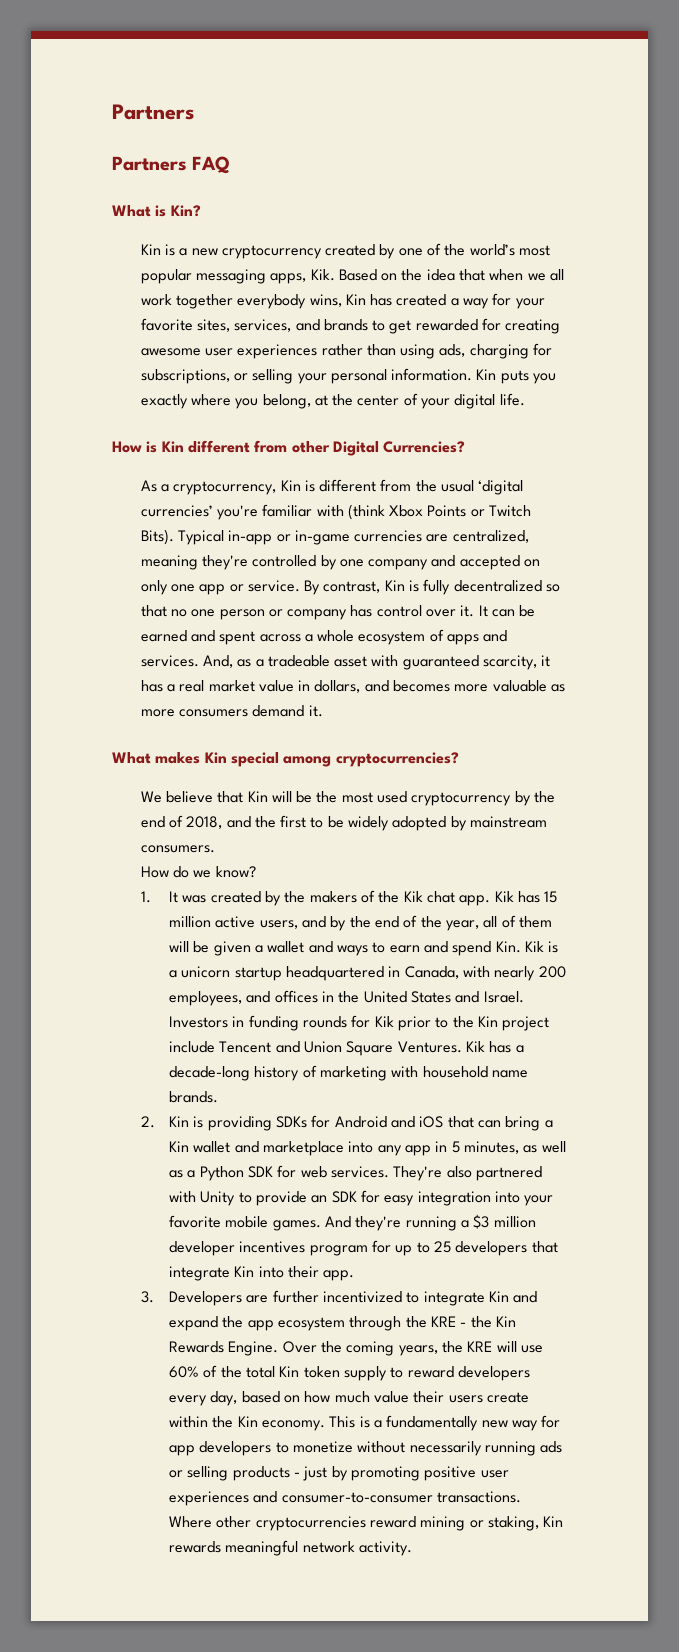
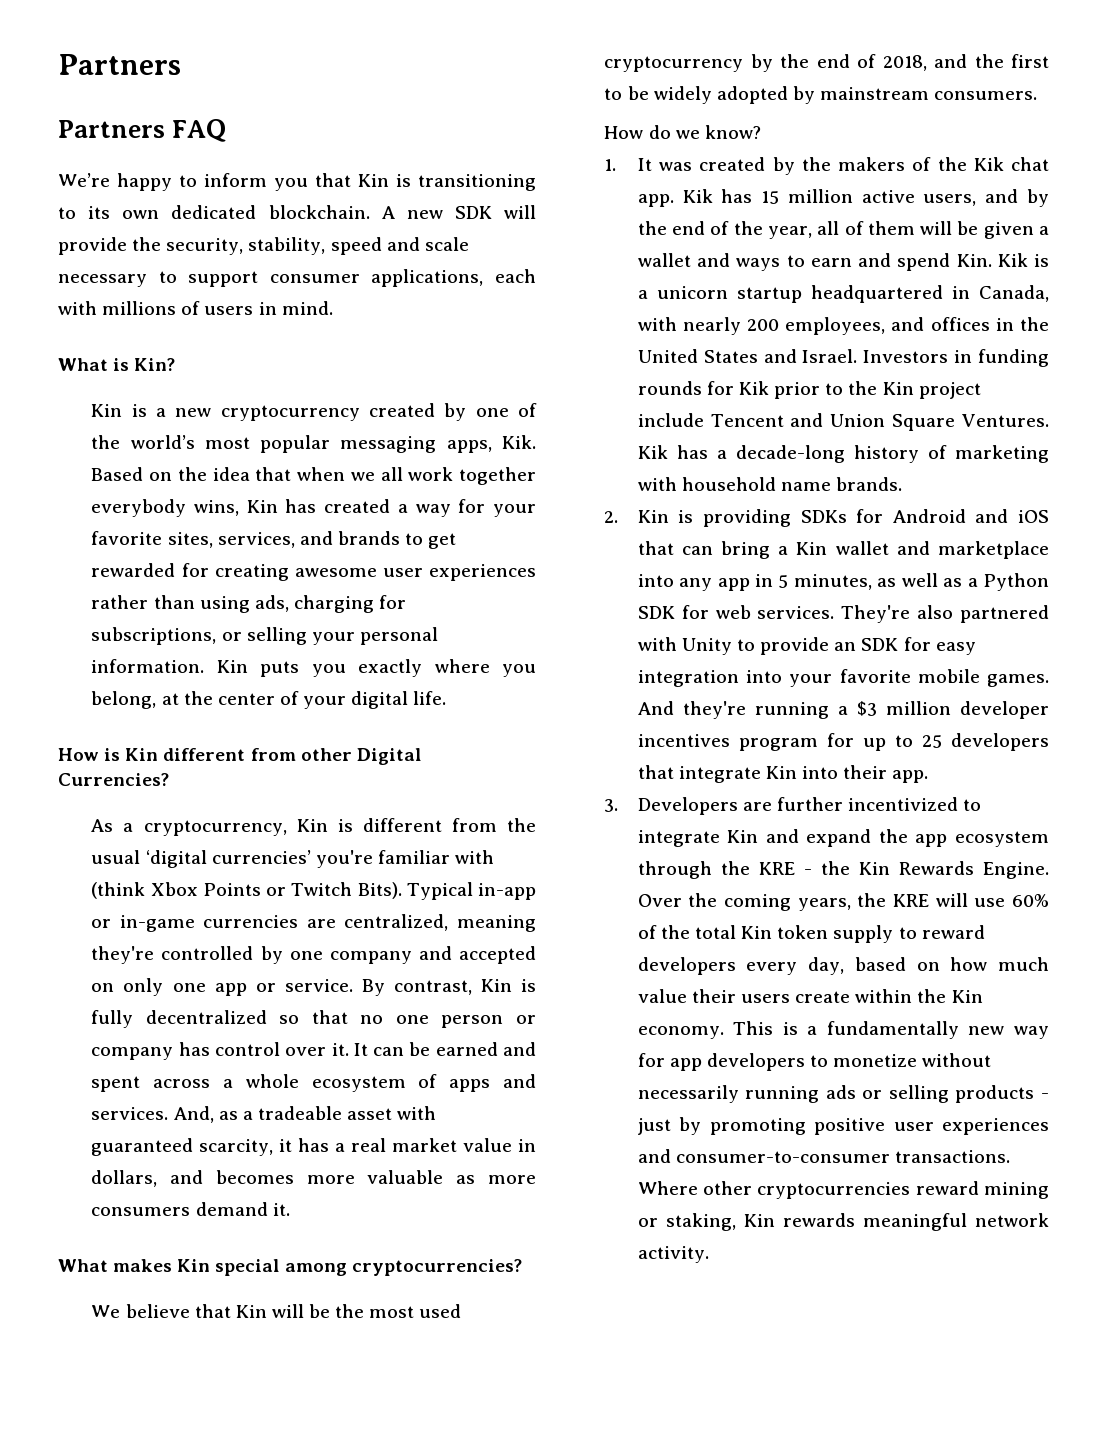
+ We’re happy to inform you that Kin is transitioning to its own dedicated blockchain. A new SDK will provide the security, stability, speed and scale necessary to support consumer applications, each with millions of users in mind.

